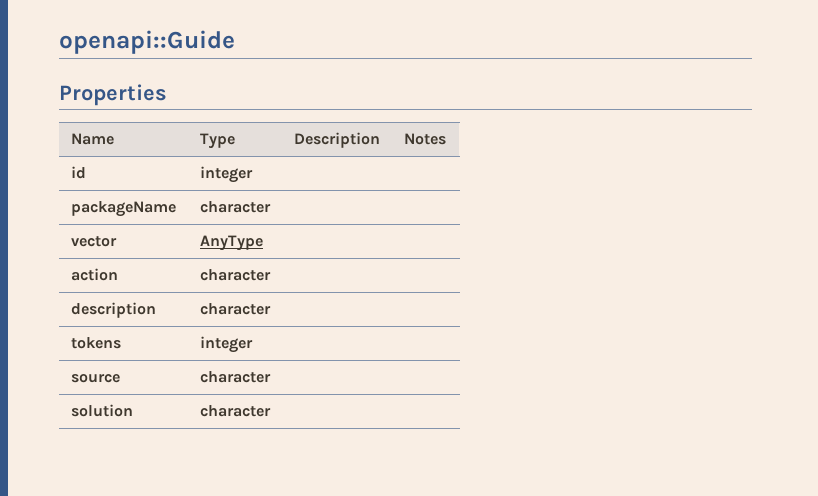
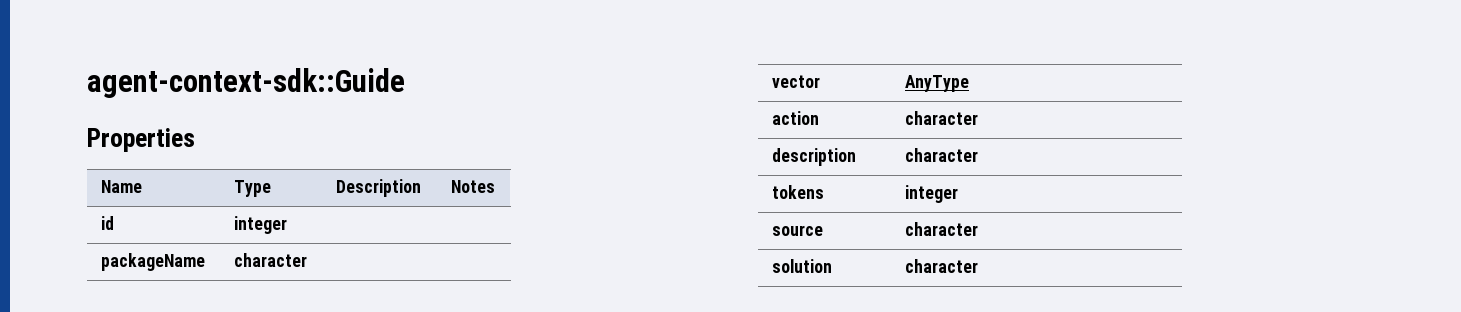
- openapi::Guide
+ agent-context-sdk::Guide

